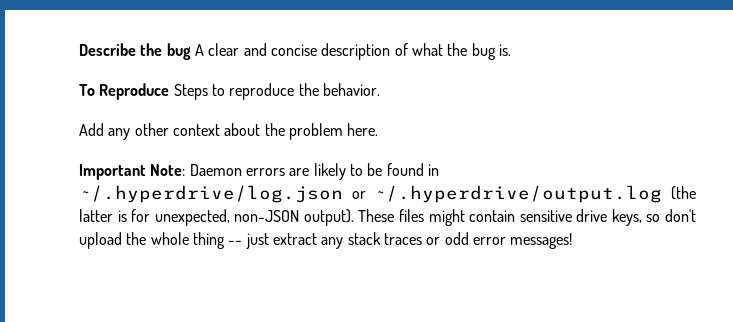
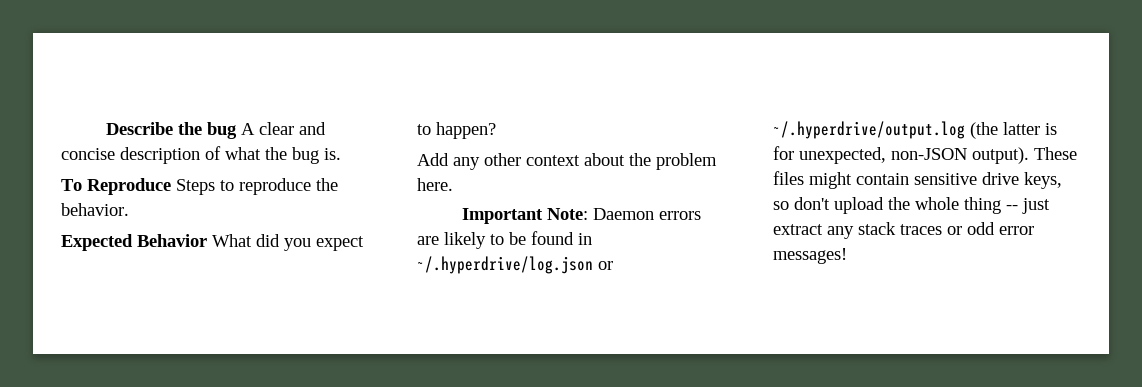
+ Expected Behavior What did you expect to happen?

